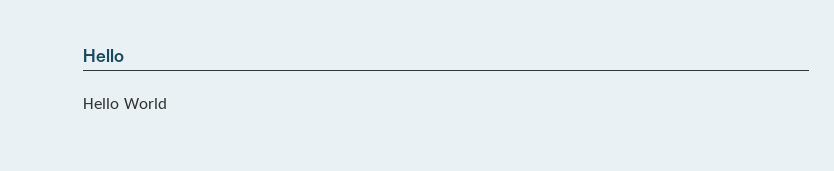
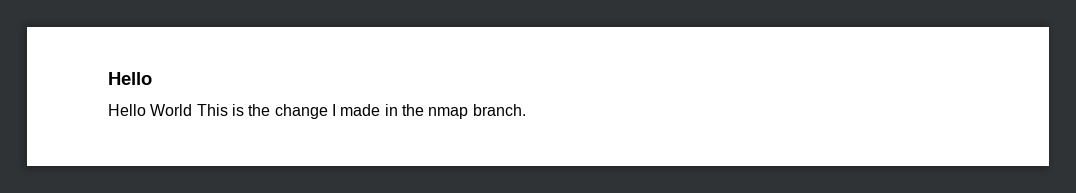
- Hello World
+ Hello World This is the change I made in the nmap branch.

